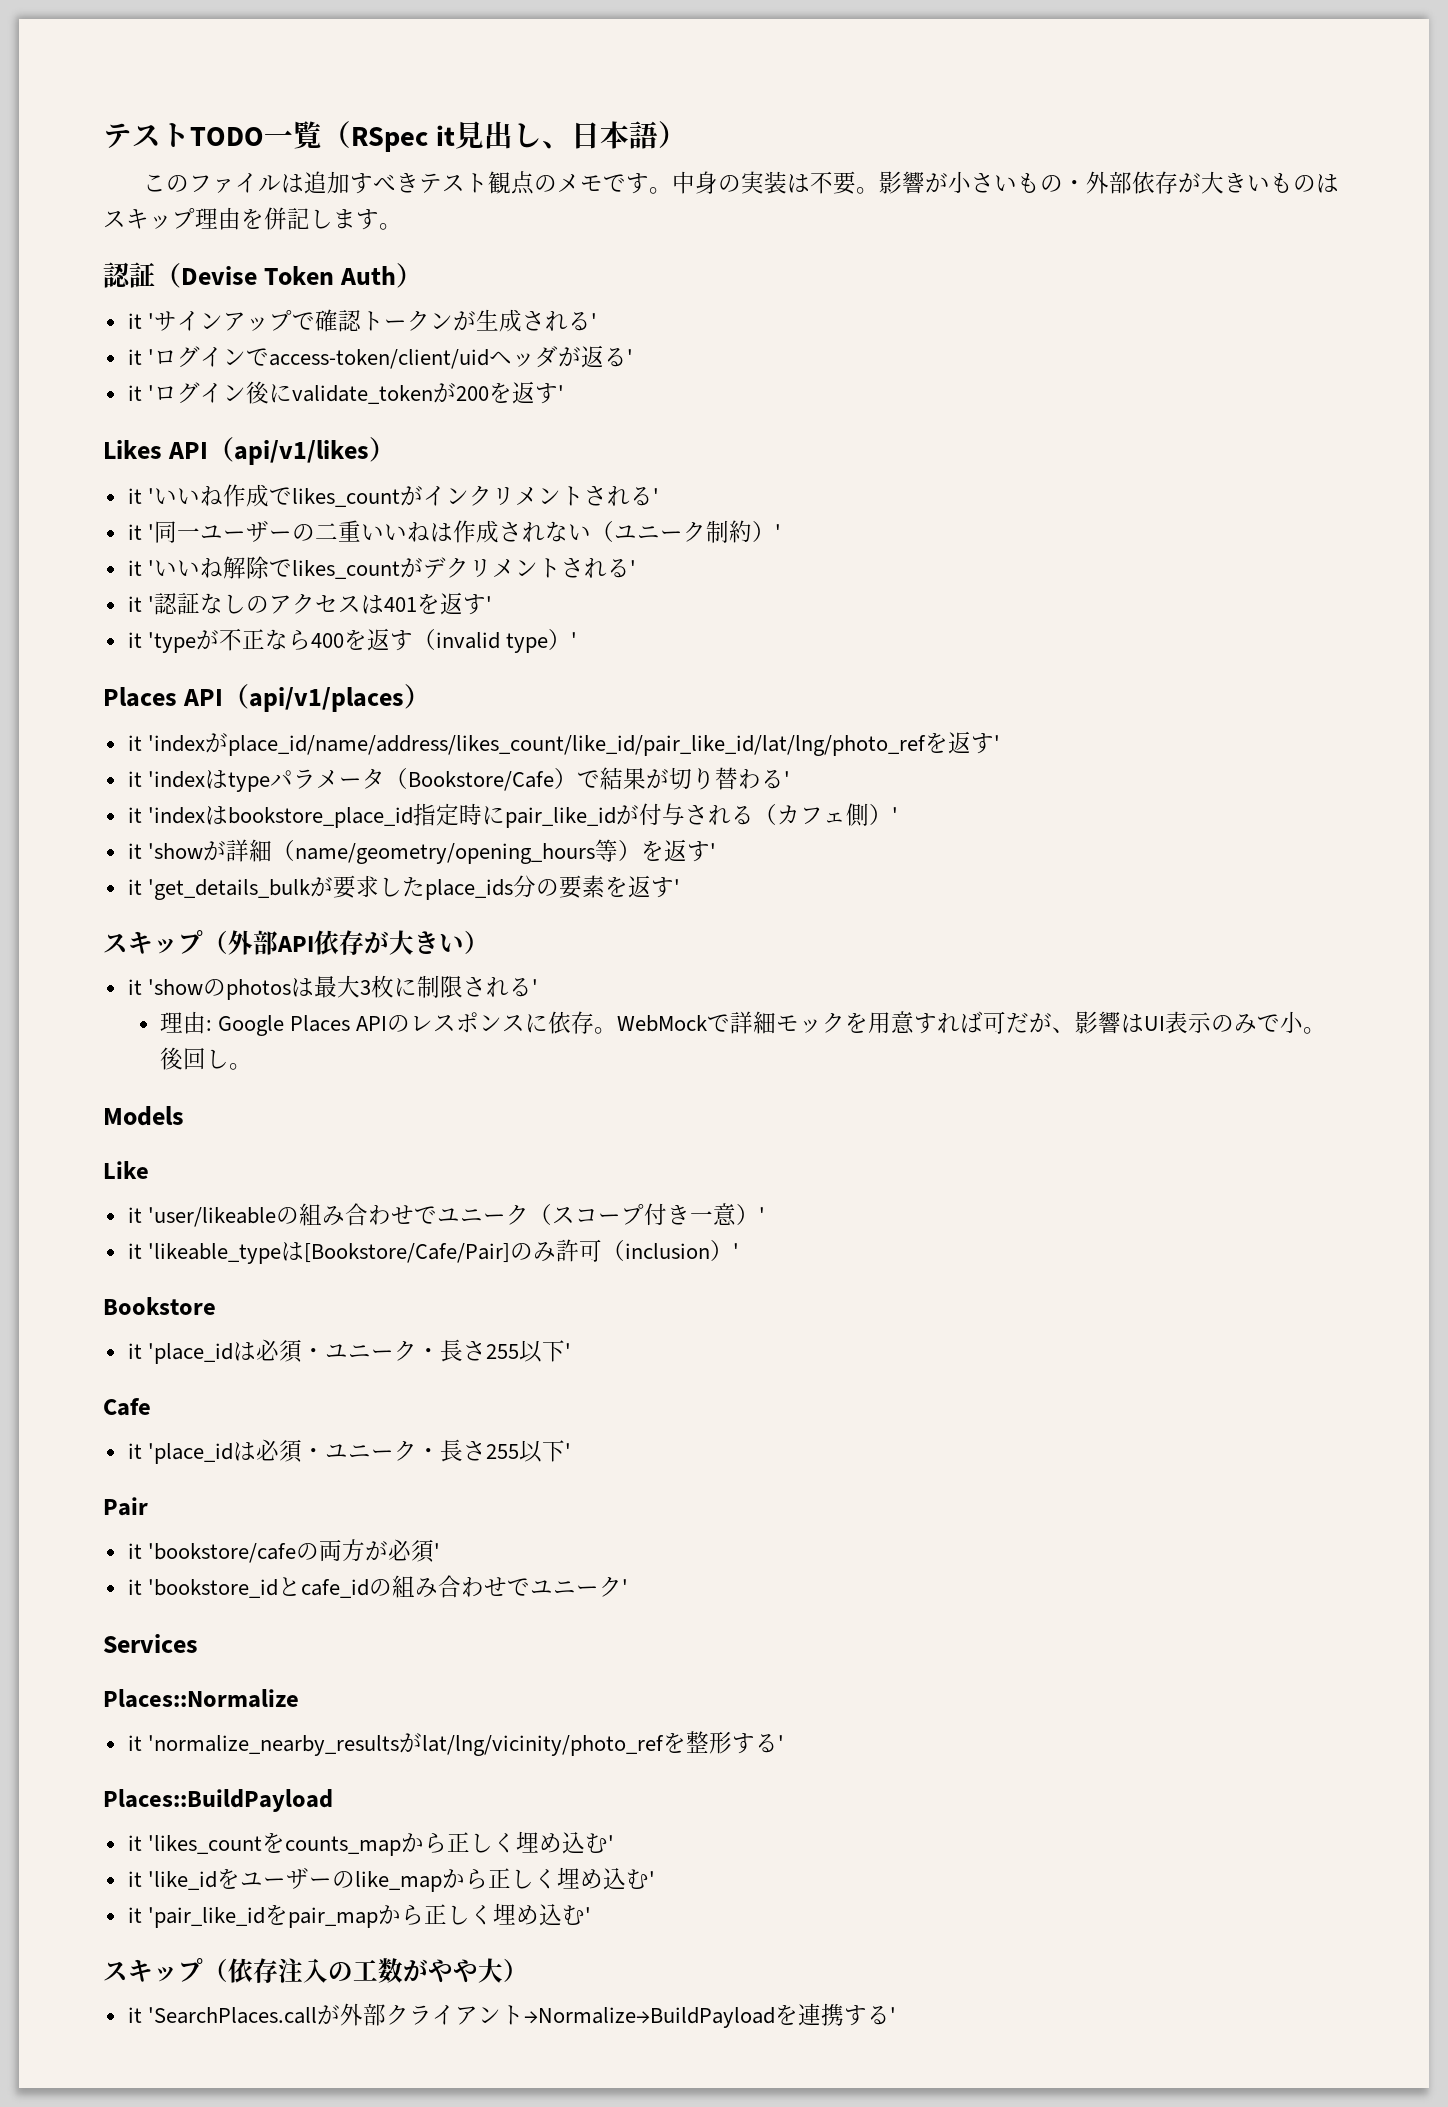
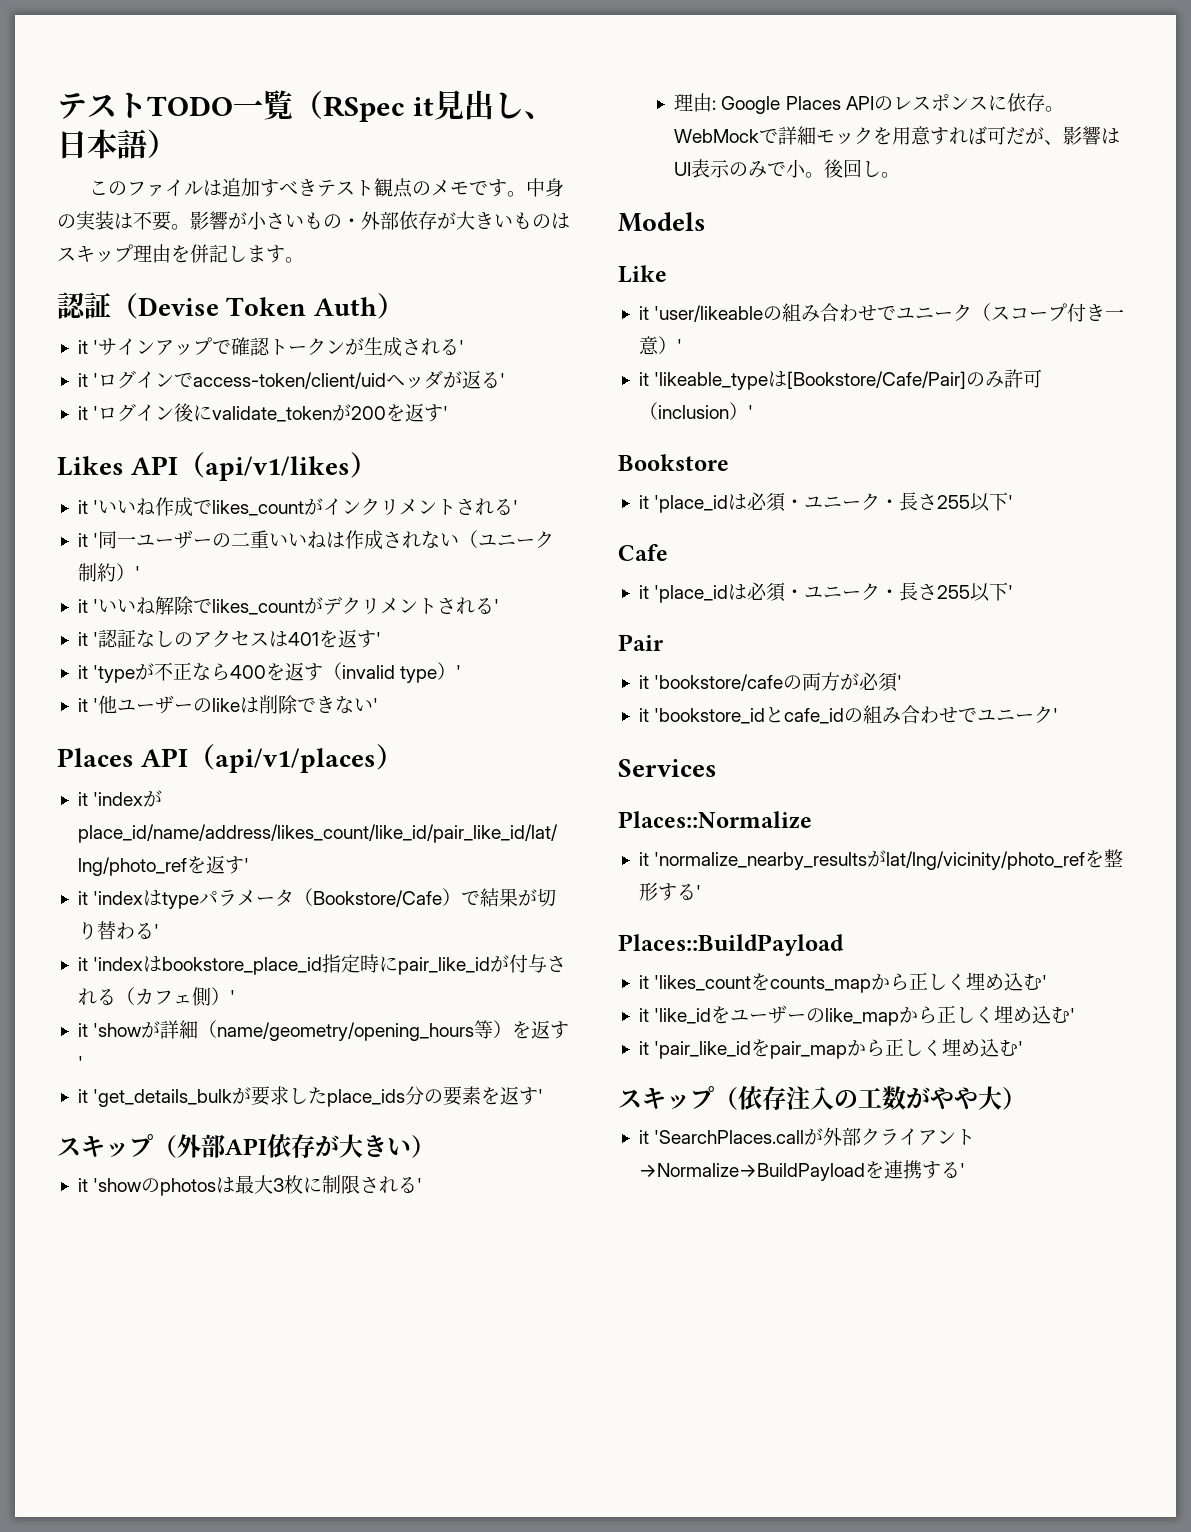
+ it '他ユーザーのlikeは削除できない'

